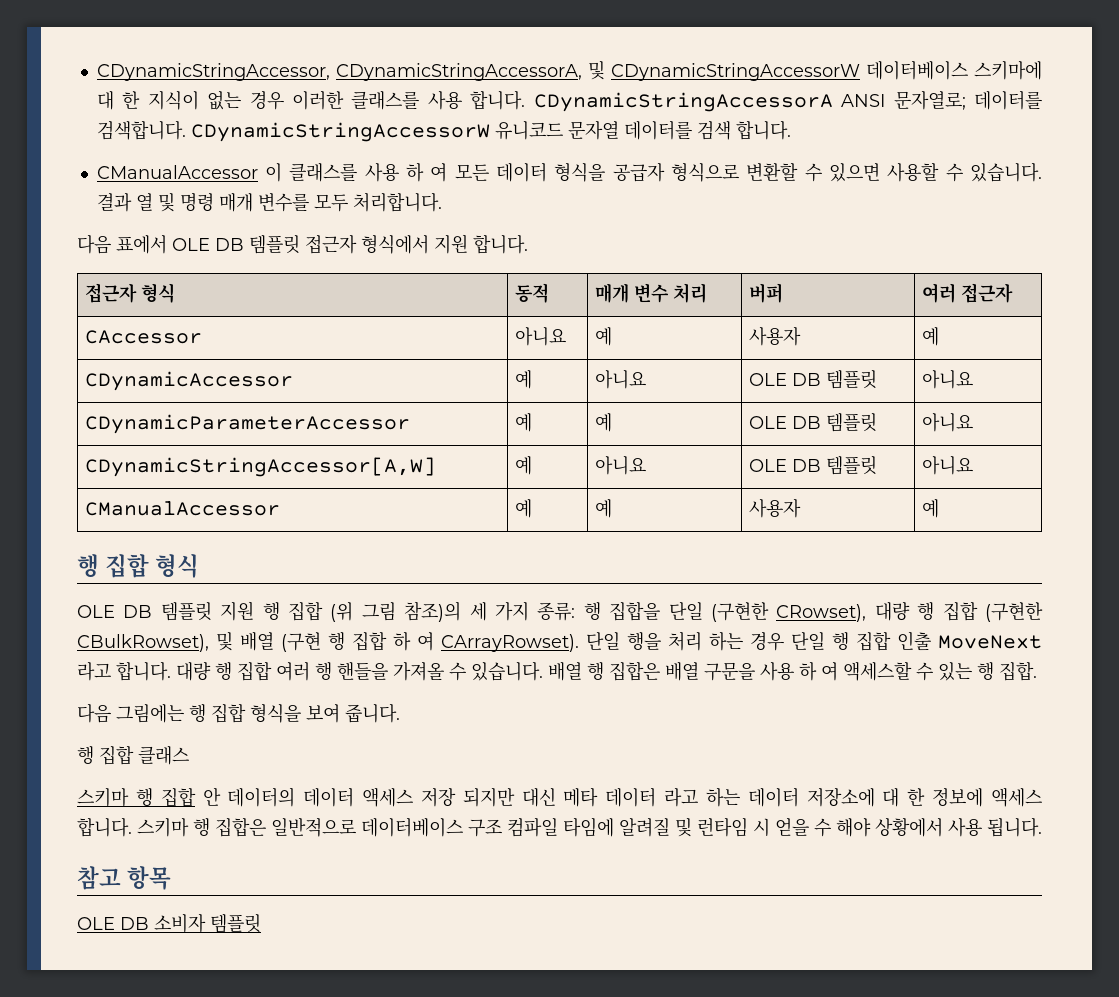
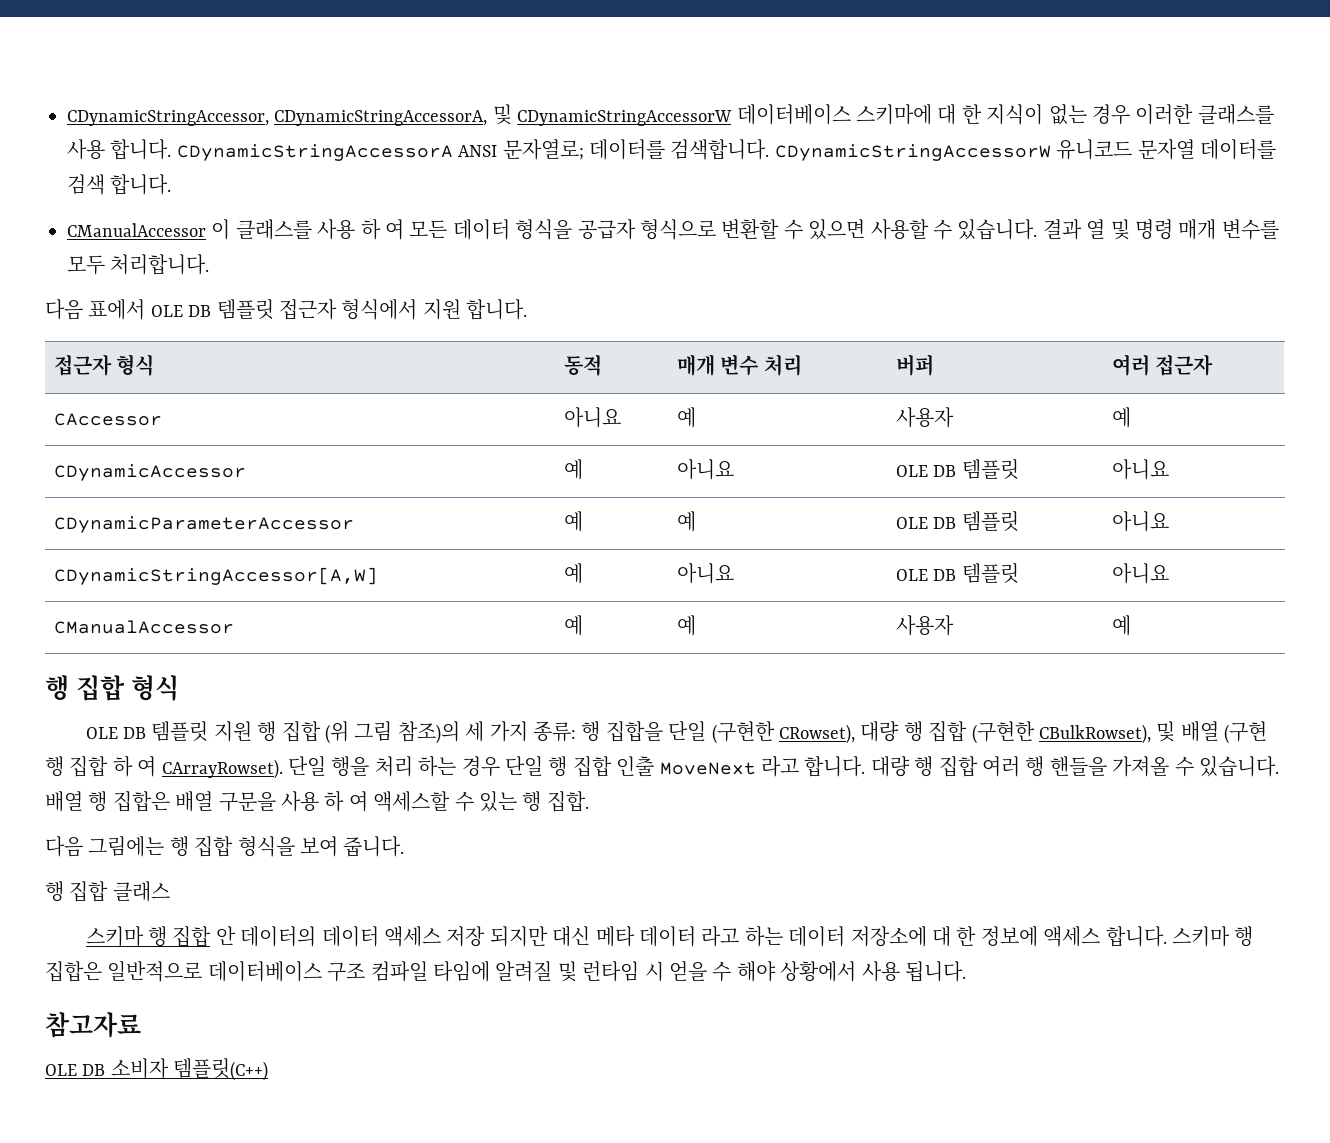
- 참고 항목
+ 참고자료
- OLE DB 소비자 템플릿
+ OLE DB 소비자 템플릿(C++)

